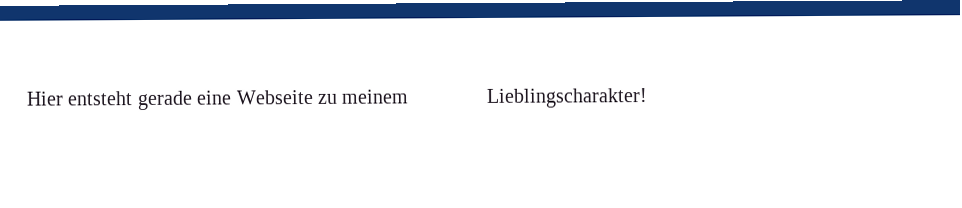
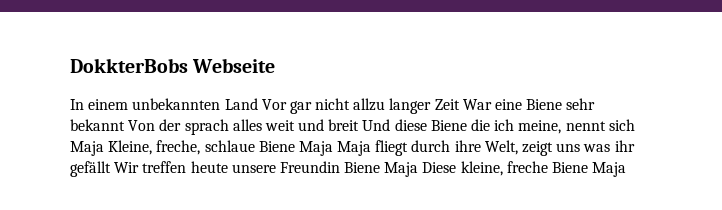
- Hier entsteht gerade eine Webseite zu meinem Lieblingscharakter!
+ DokkterBobs Webseite
+ In einem unbekannten Land Vor gar nicht allzu langer Zeit War eine Biene sehr bekannt Von der sprach alles weit und breit Und diese Biene die ich meine, nennt sich Maja Kleine, freche, schlaue Biene Maja Maja fliegt durch ihre Welt, zeigt uns was ihr gefällt Wir treffen heute unsere Freundin Biene Maja Diese kleine, freche Biene Maja

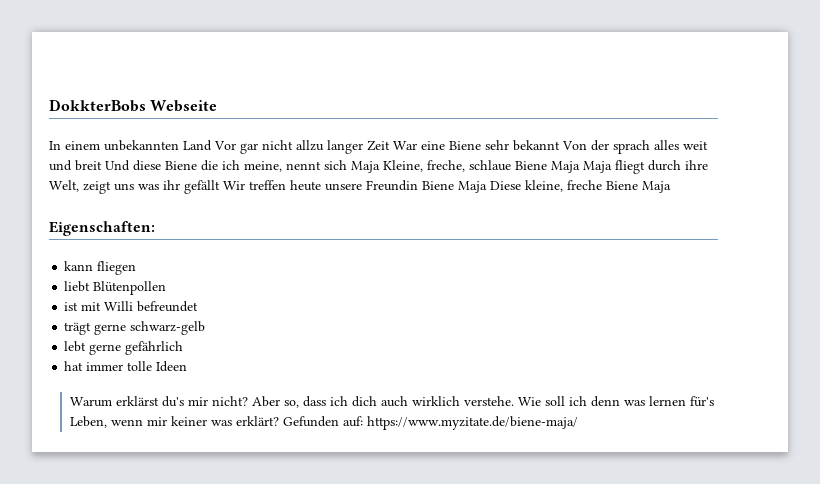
+ Eigenschaften:
+ kann fliegen
+ liebt Blütenpollen
+ ist mit Willi befreundet
+ trägt gerne schwarz-gelb
+ lebt gerne gefährlich
+ hat immer tolle Ideen
+ Warum erklärst du's mir nicht? Aber so, dass ich dich auch wirklich verstehe. Wie soll ich denn was lernen für's Leben, wenn mir keiner was erklärt? Gefunden auf: https://www.myzitate.de/biene-maja/

